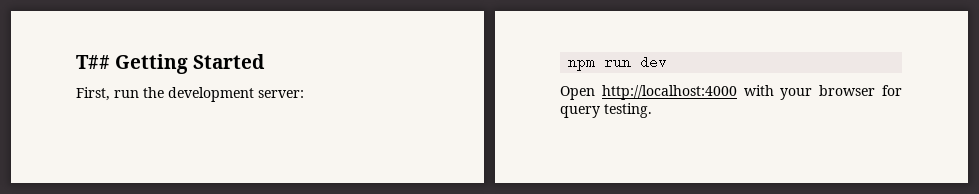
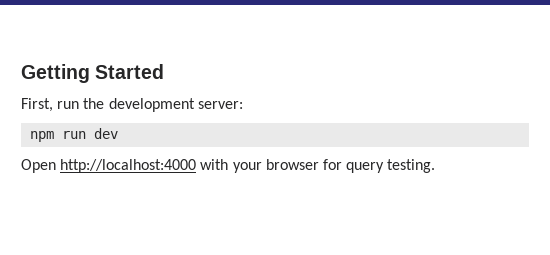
- T## Getting Started
+ Getting Started

